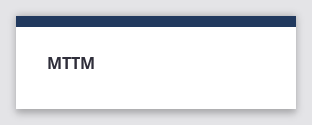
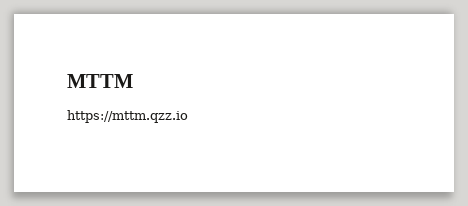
+ https://mttm.qzz.io

